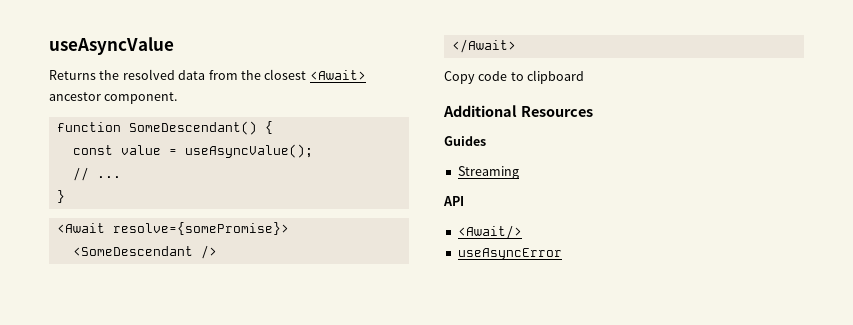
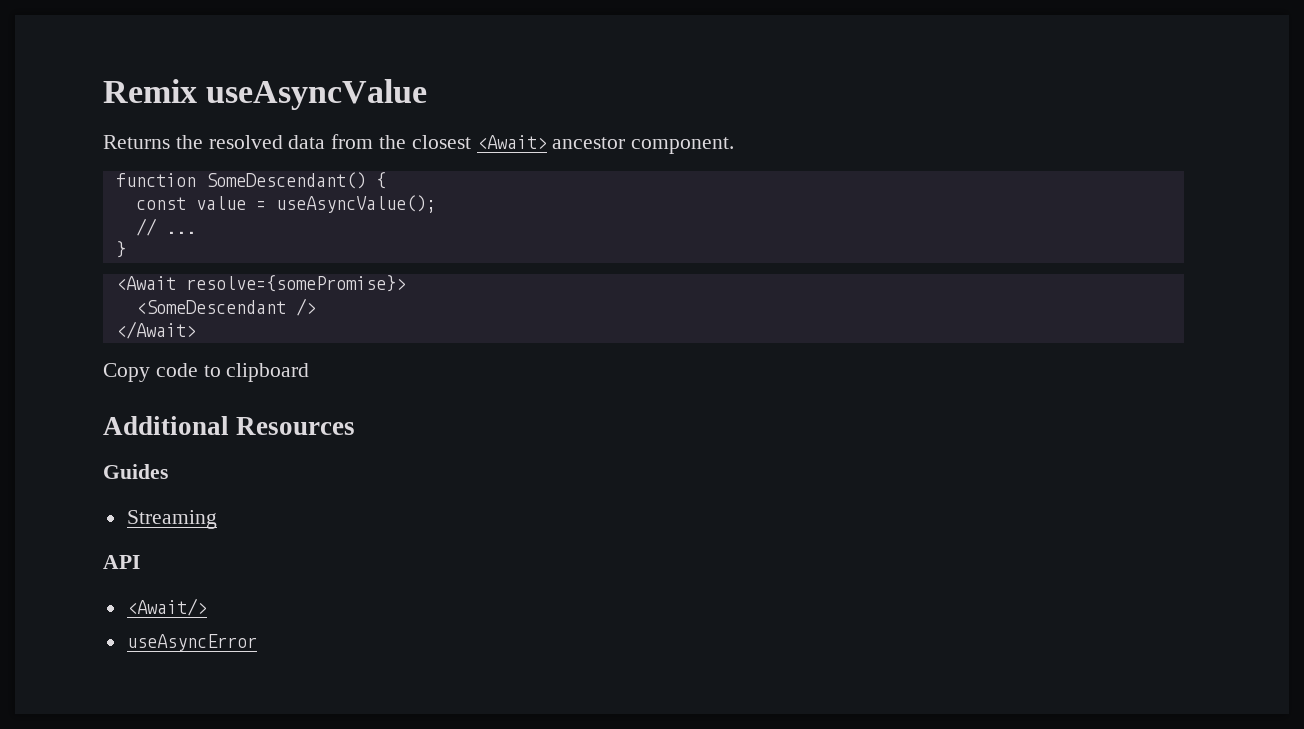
- useAsyncValue
+ Remix useAsyncValue

